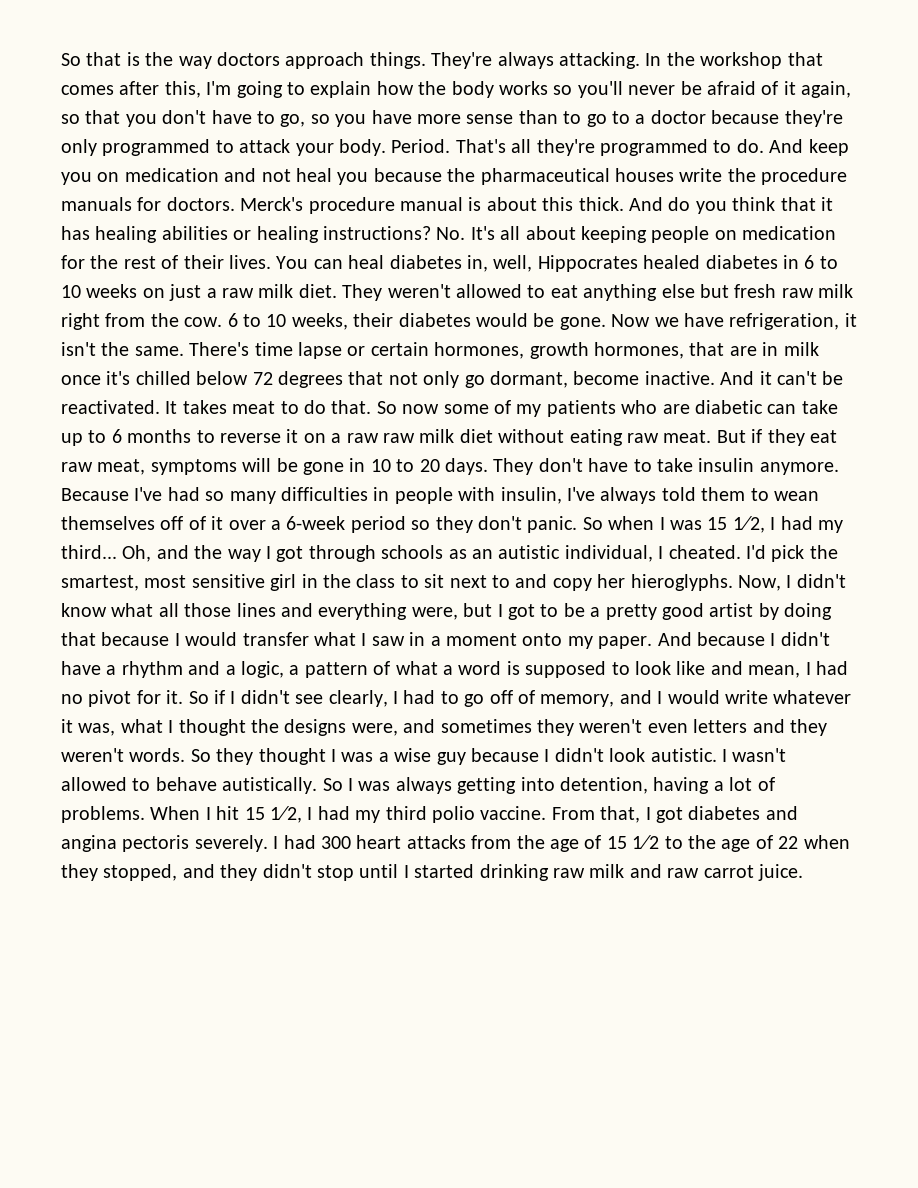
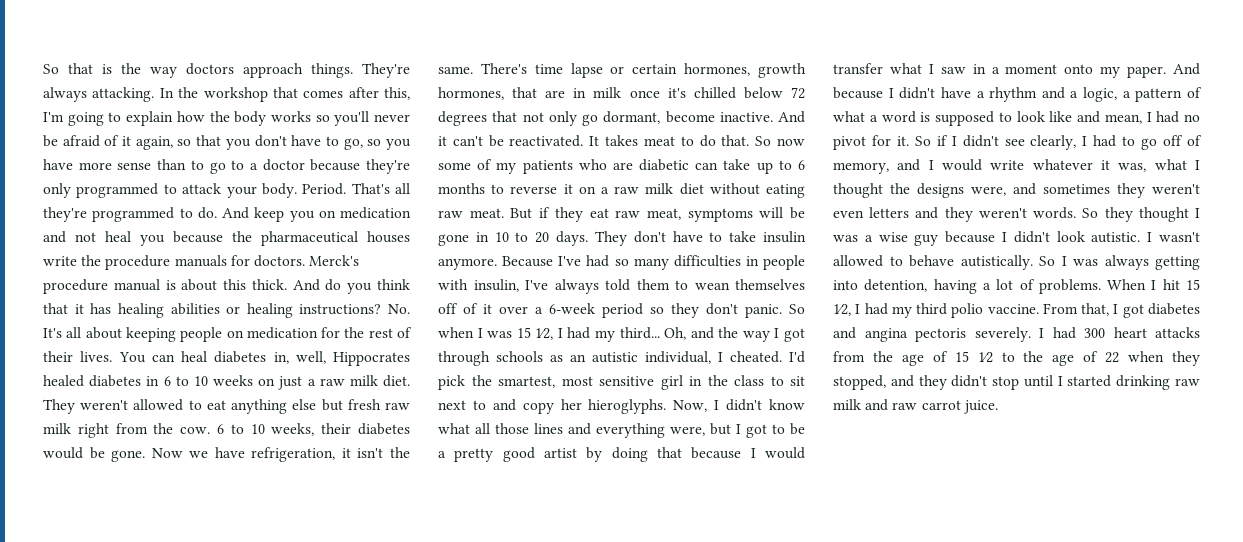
- So now some of my patients who are diabetic can take up to 6 months to reverse it on a raw raw milk diet without eating raw meat.
+ So now some of my patients who are diabetic can take up to 6 months to reverse it on a raw milk diet without eating raw meat.

